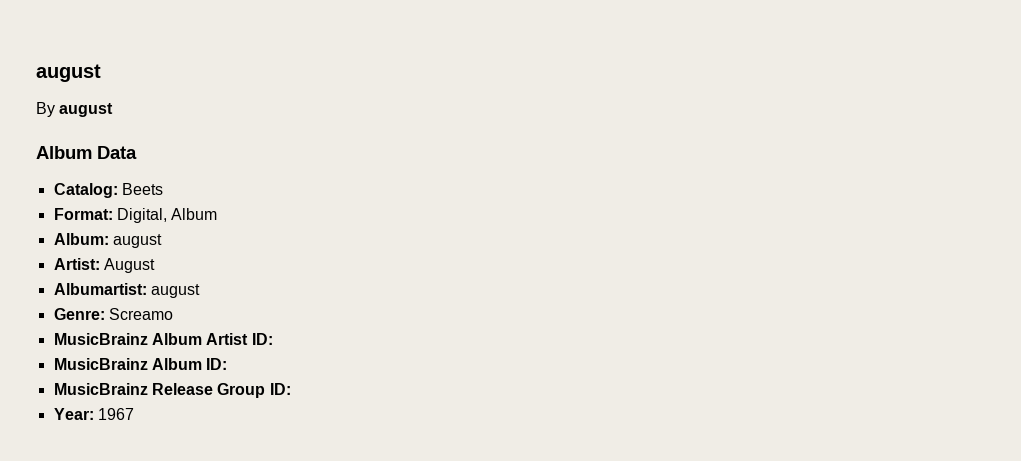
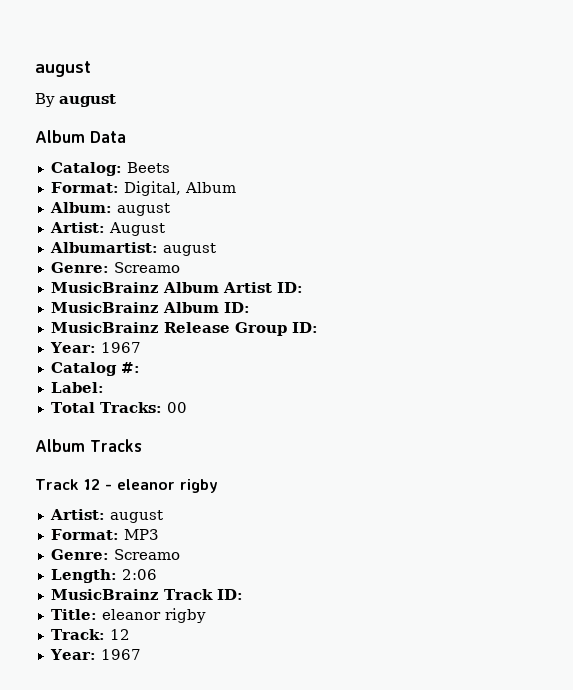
+ Catalog #:
+ Label:
+ Total Tracks: 00
+ Album Tracks
+ Track 12 - eleanor rigby
+ Artist: august
+ Format: MP3
+ Genre: Screamo
+ Length: 2:06
+ MusicBrainz Track ID:
+ Title: eleanor rigby
+ Track: 12
+ Year: 1967

